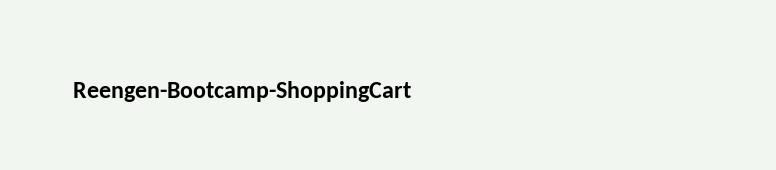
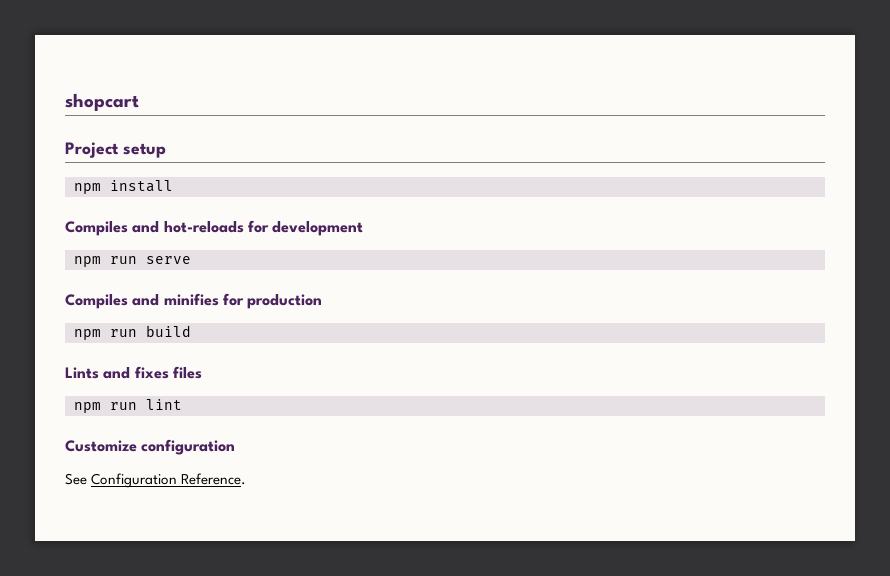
- Reengen-Bootcamp-ShoppingCart
+ shopcart
+ Project setup
+ npm install
+ Compiles and hot-reloads for development
+ npm run serve
+ Compiles and minifies for production
+ npm run build
+ Lints and fixes files
+ npm run lint
+ Customize configuration
+ See Configuration Reference.

